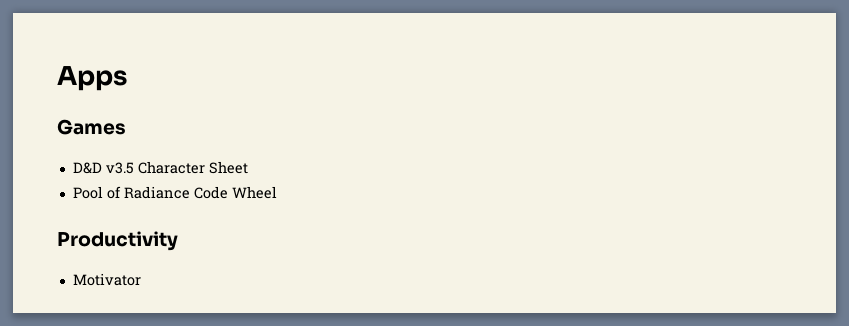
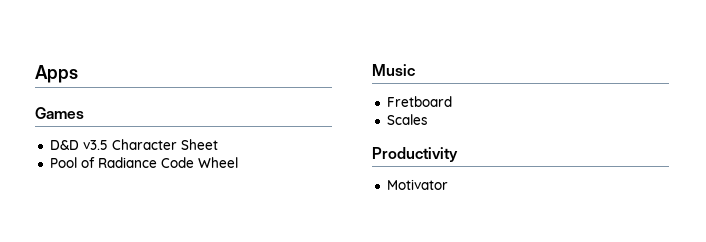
+ Music
+ Fretboard
+ Scales

